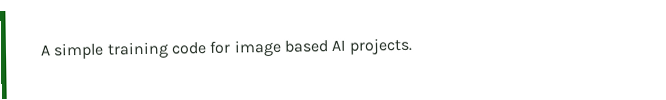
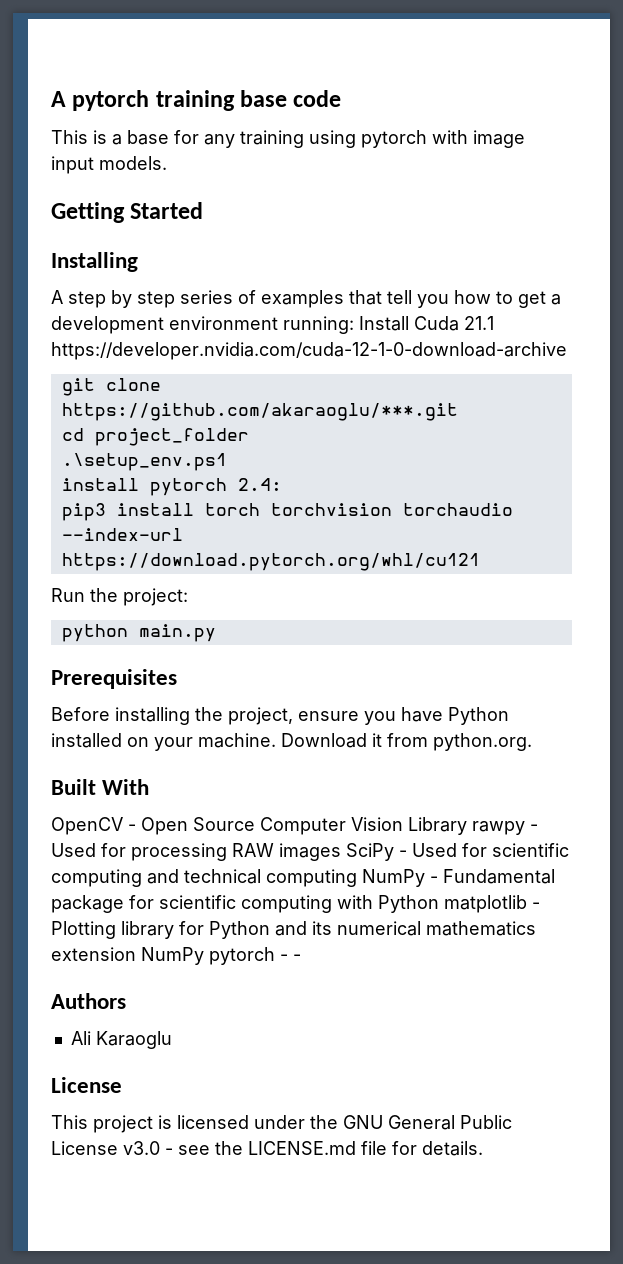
- A simple training code for image based AI projects.
+ A pytorch training base code
+ This is a base for any training using pytorch with image input models.
+ Getting Started
+ Installing
+ A step by step series of examples that tell you how to get a development environment running: Install Cuda 21.1 https://developer.nvidia.com/cuda-12-1-0-download-archive
+ git clone https://github.com/akaraoglu/***.git
+ cd project_folder
+ .\setup_env.ps1
+ install pytorch 2.4:
+ pip3 install torch torchvision torchaudio --index-url https://download.pytorch.org/whl/cu121
+ Run the project:
+ python main.py
+ Prerequisites
+ Before installing the project, ensure you have Python installed on your machine. Download it from python.org.
+ Built With
+ OpenCV - Open Source Computer Vision Library rawpy - Used for processing RAW images SciPy - Used for scientific computing and technical computing NumPy - Fundamental package for scientific computing with Python matplotlib - Plotting library for Python and its numerical mathematics extension NumPy pytorch - -
+ Authors
+ Ali Karaoglu
+ License
+ This project is licensed under the GNU General Public License v3.0 - see the LICENSE.md file for details.

